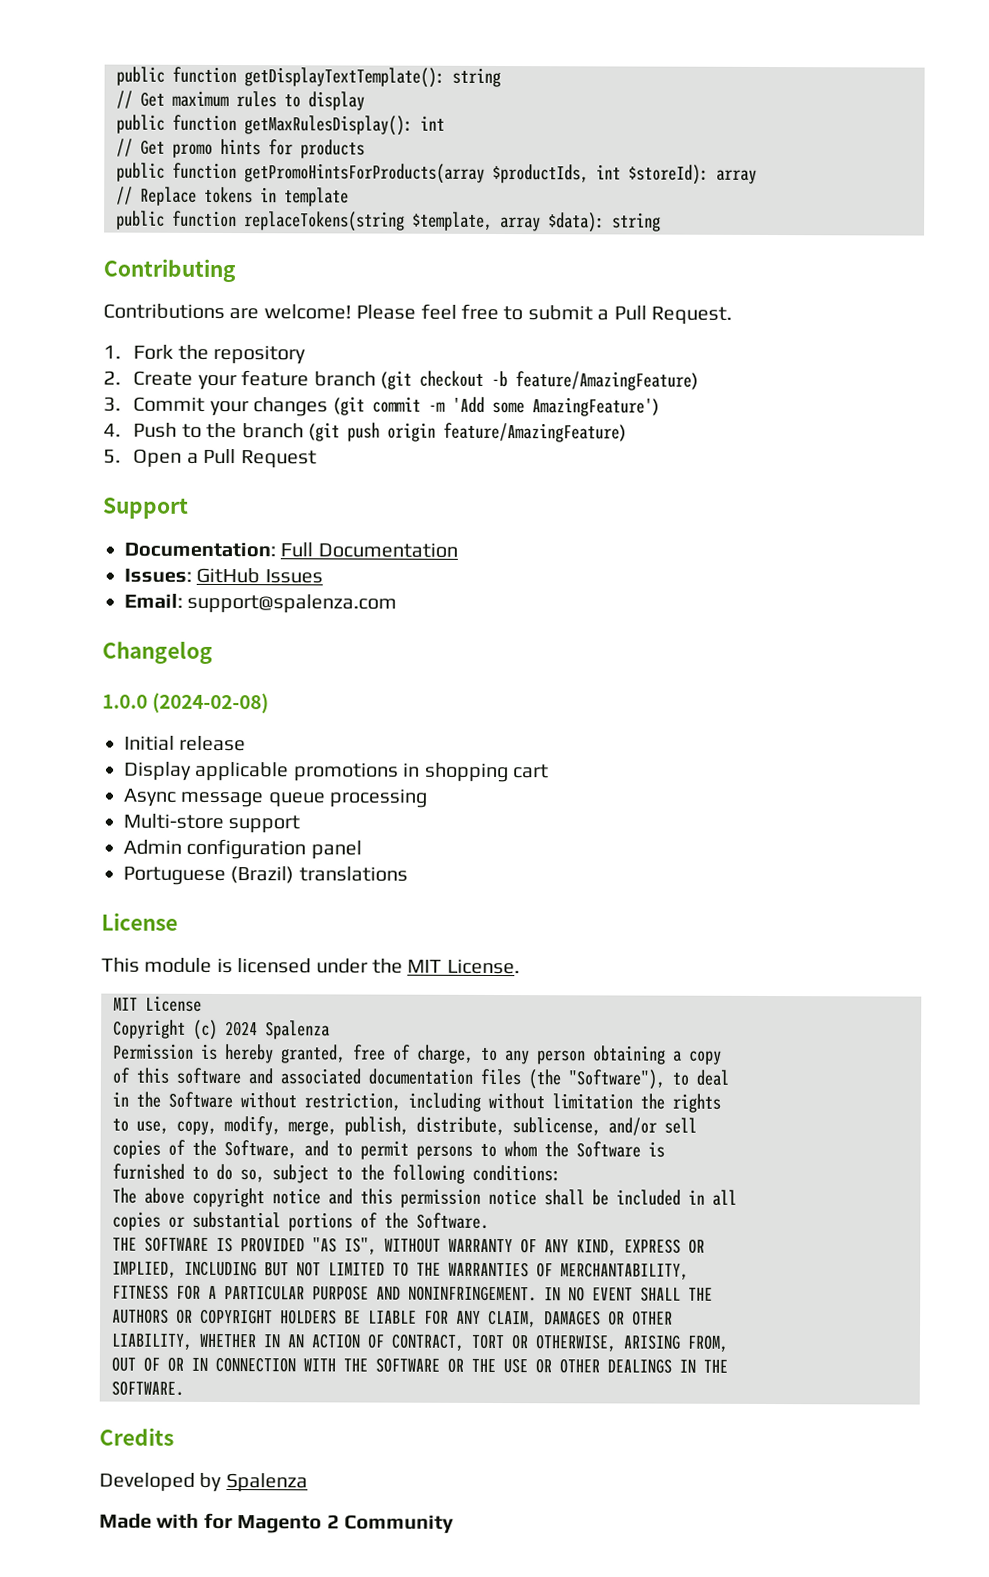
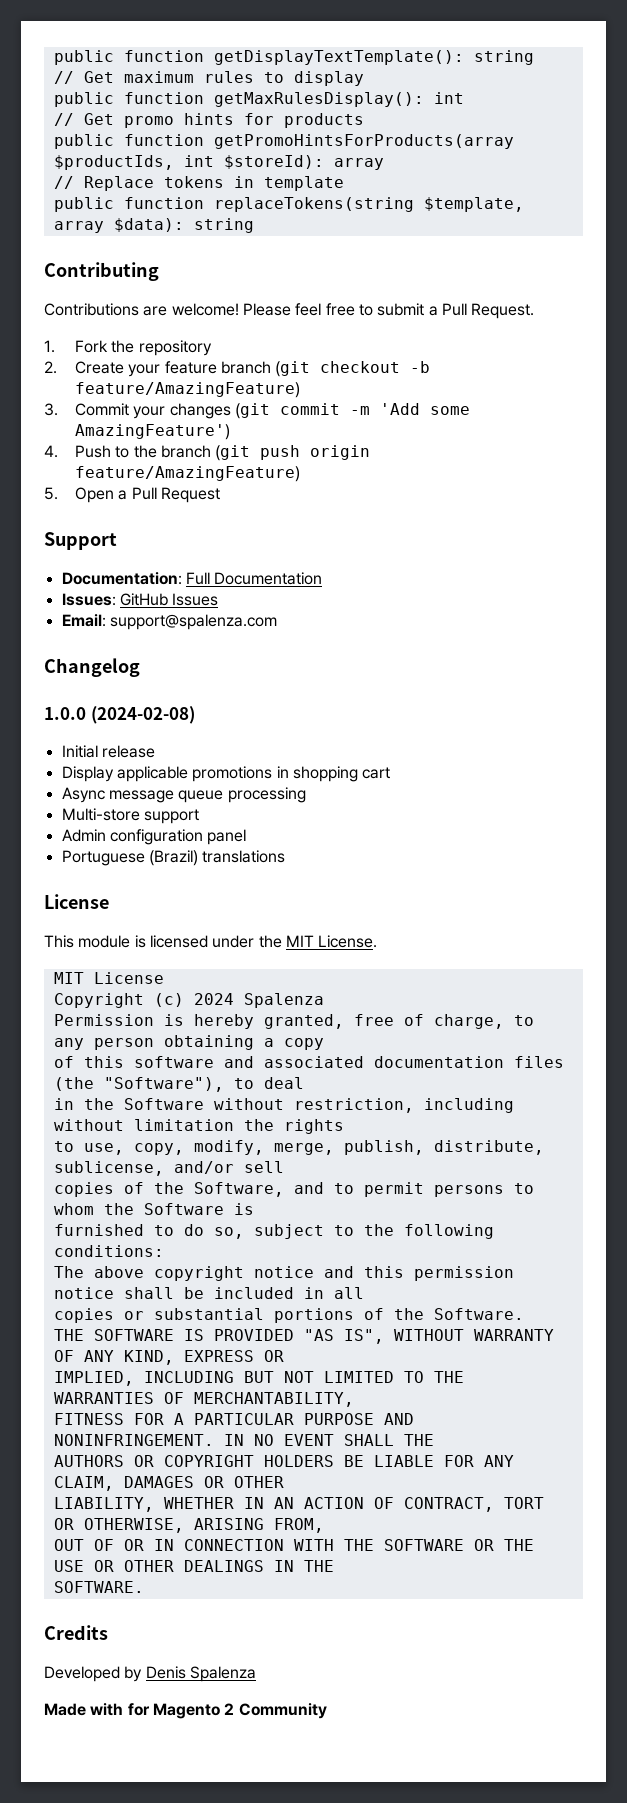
- Developed by Spalenza
+ Developed by Denis Spalenza

